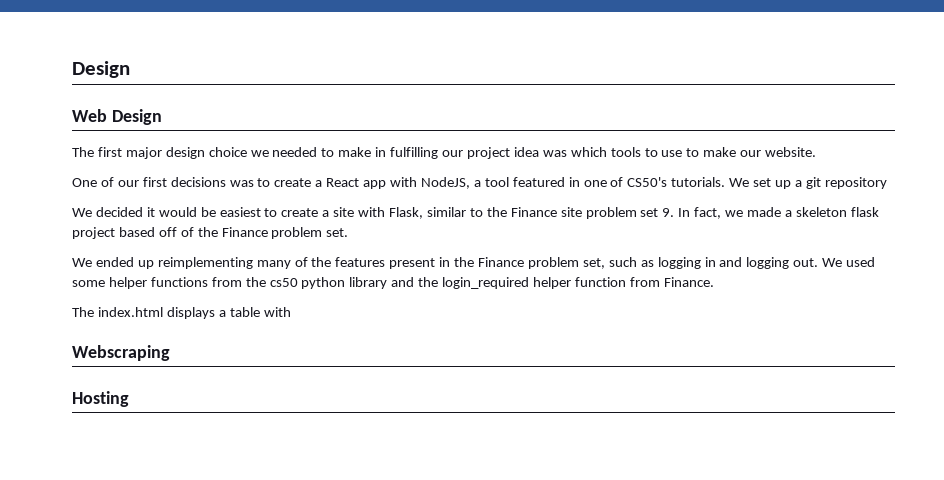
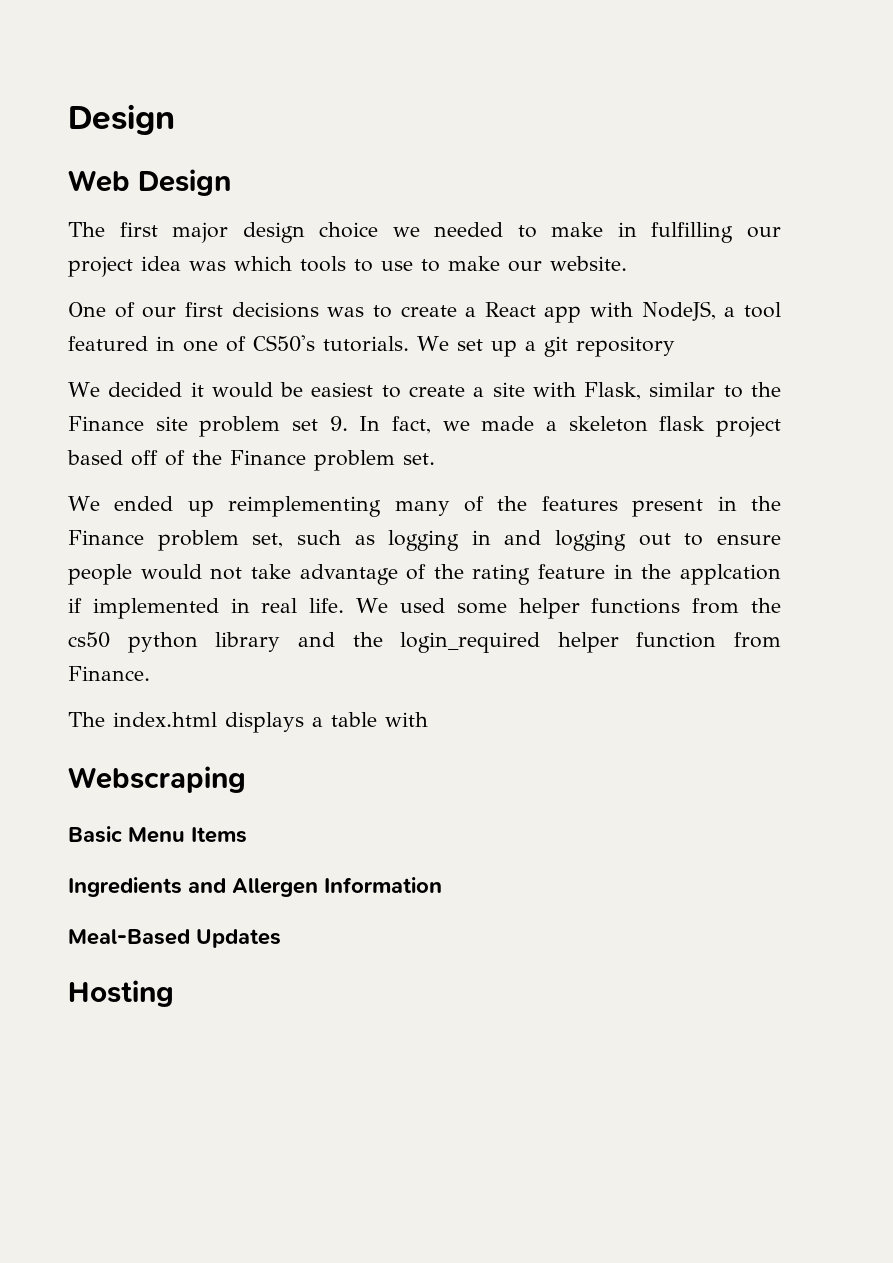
- We ended up reimplementing many of the features present in the Finance problem set, such as logging in and logging out.
+ We ended up reimplementing many of the features present in the Finance problem set, such as logging in and logging out to ensure people would not take advantage of the rating feature in the applcation if implemented in real life.
+ Basic Menu Items
+ Ingredients and Allergen Information
+ Meal-Based Updates

